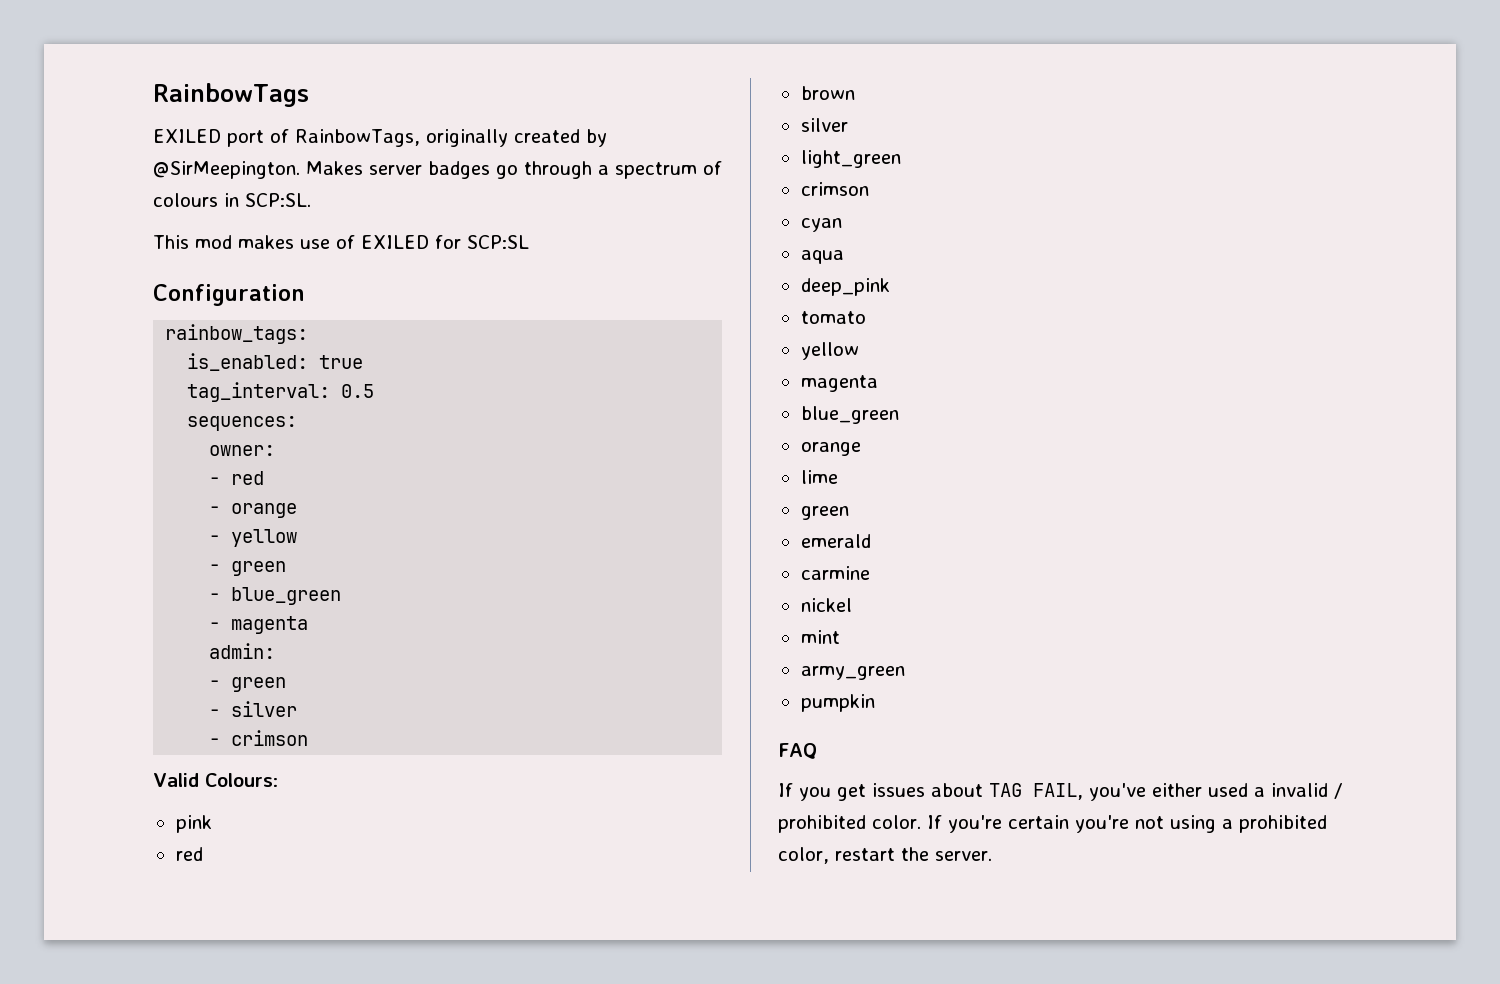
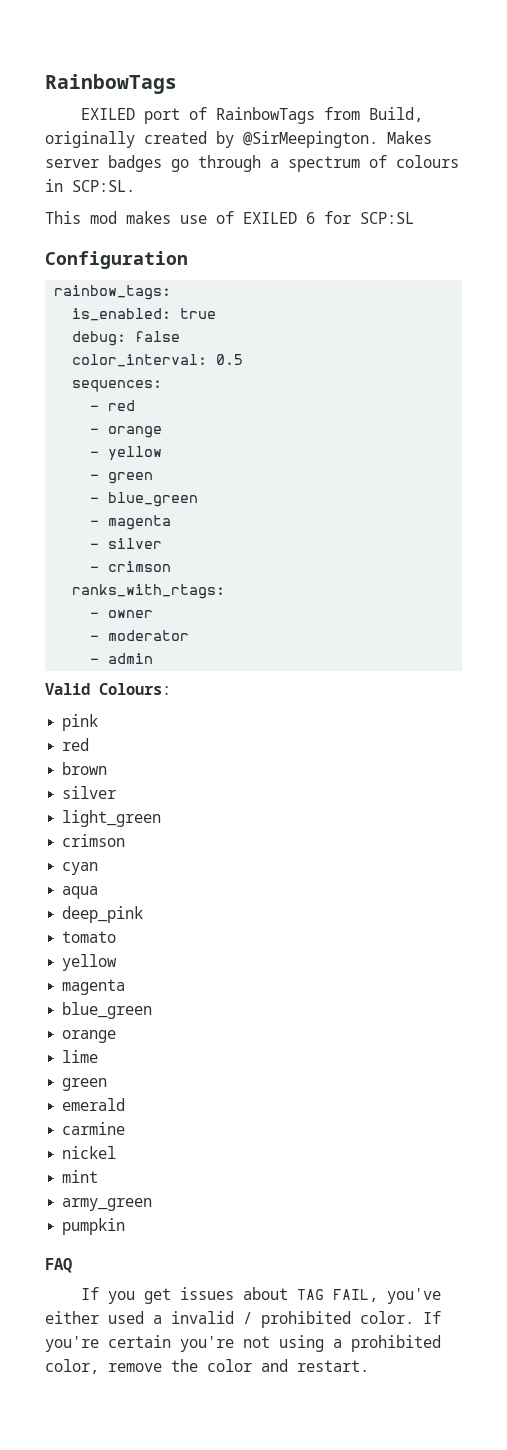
- EXILED port of RainbowTags, originally created by @SirMeepington.
+ EXILED port of RainbowTags from Build, originally created by @SirMeepington.
- This mod makes use of EXILED for SCP:SL
+ This mod makes use of EXILED 6 for SCP:SL
- tag_interval: 0.5
+ debug: false
+ color_interval: 0.5
- owner:
- admin:
- - green
+ ranks_with_rtags:
+ - owner
+ - moderator
+ - admin
- If you're certain you're not using a prohibited color, restart the server.
+ If you're certain you're not using a prohibited color, remove the color and restart.

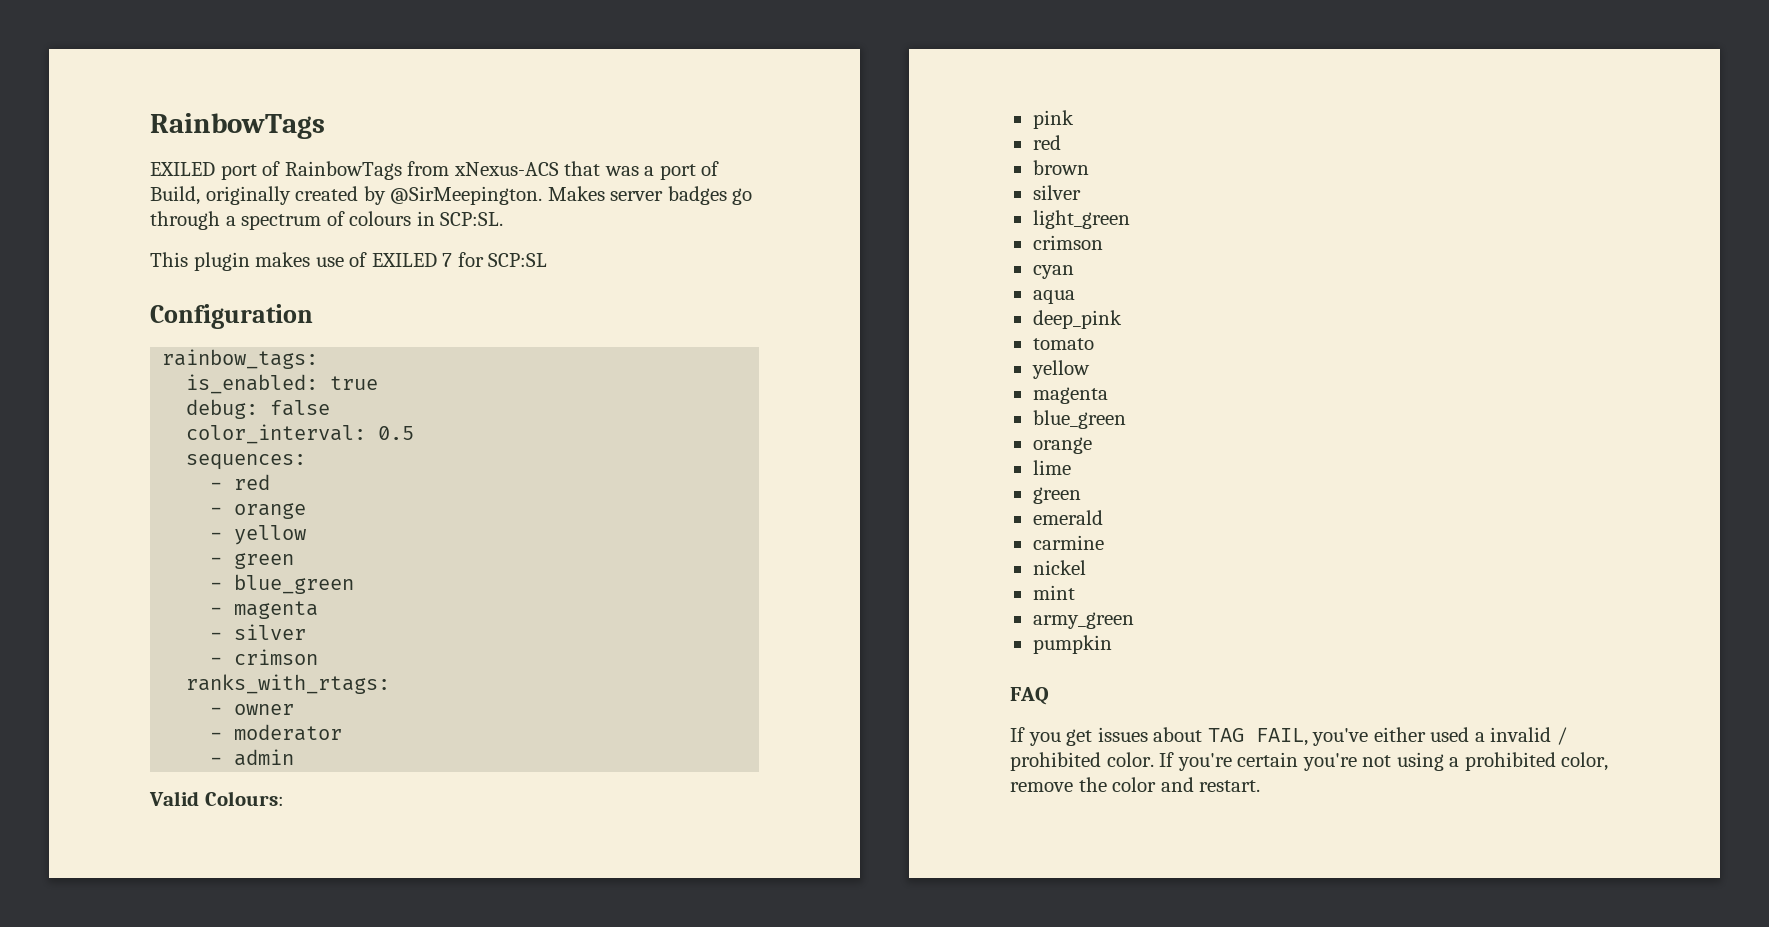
- EXILED port of RainbowTags from Build, originally created by @SirMeepington.
+ EXILED port of RainbowTags from xNexus-ACS that was a port of Build, originally created by @SirMeepington.
- This mod makes use of EXILED 6 for SCP:SL
+ This plugin makes use of EXILED 7 for SCP:SL

